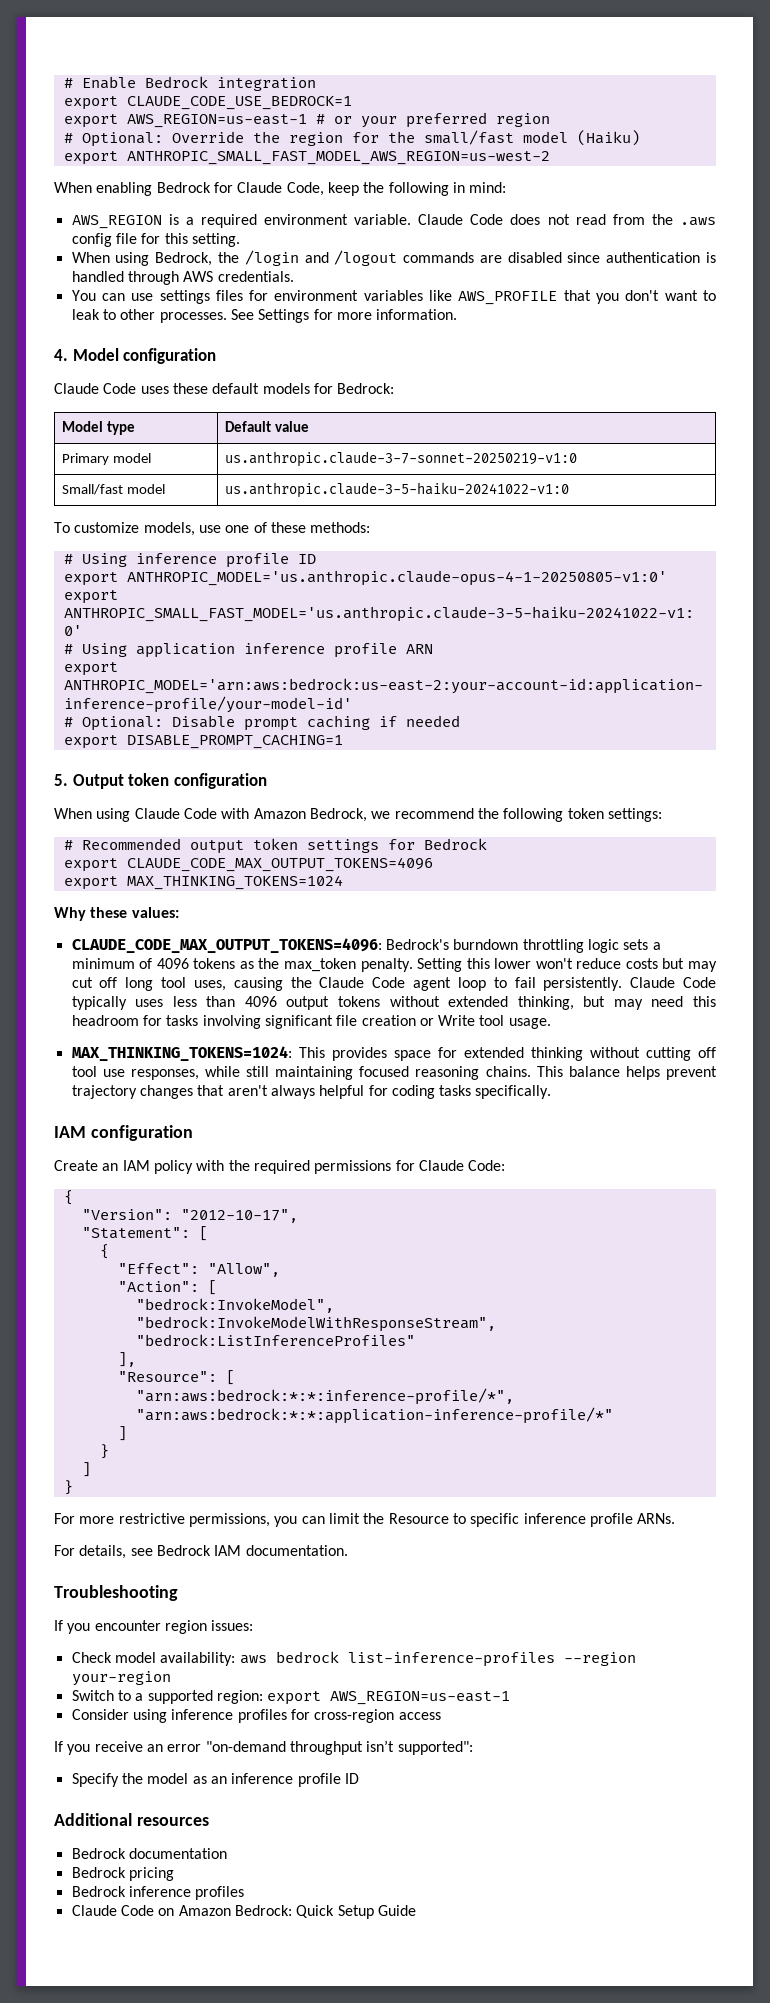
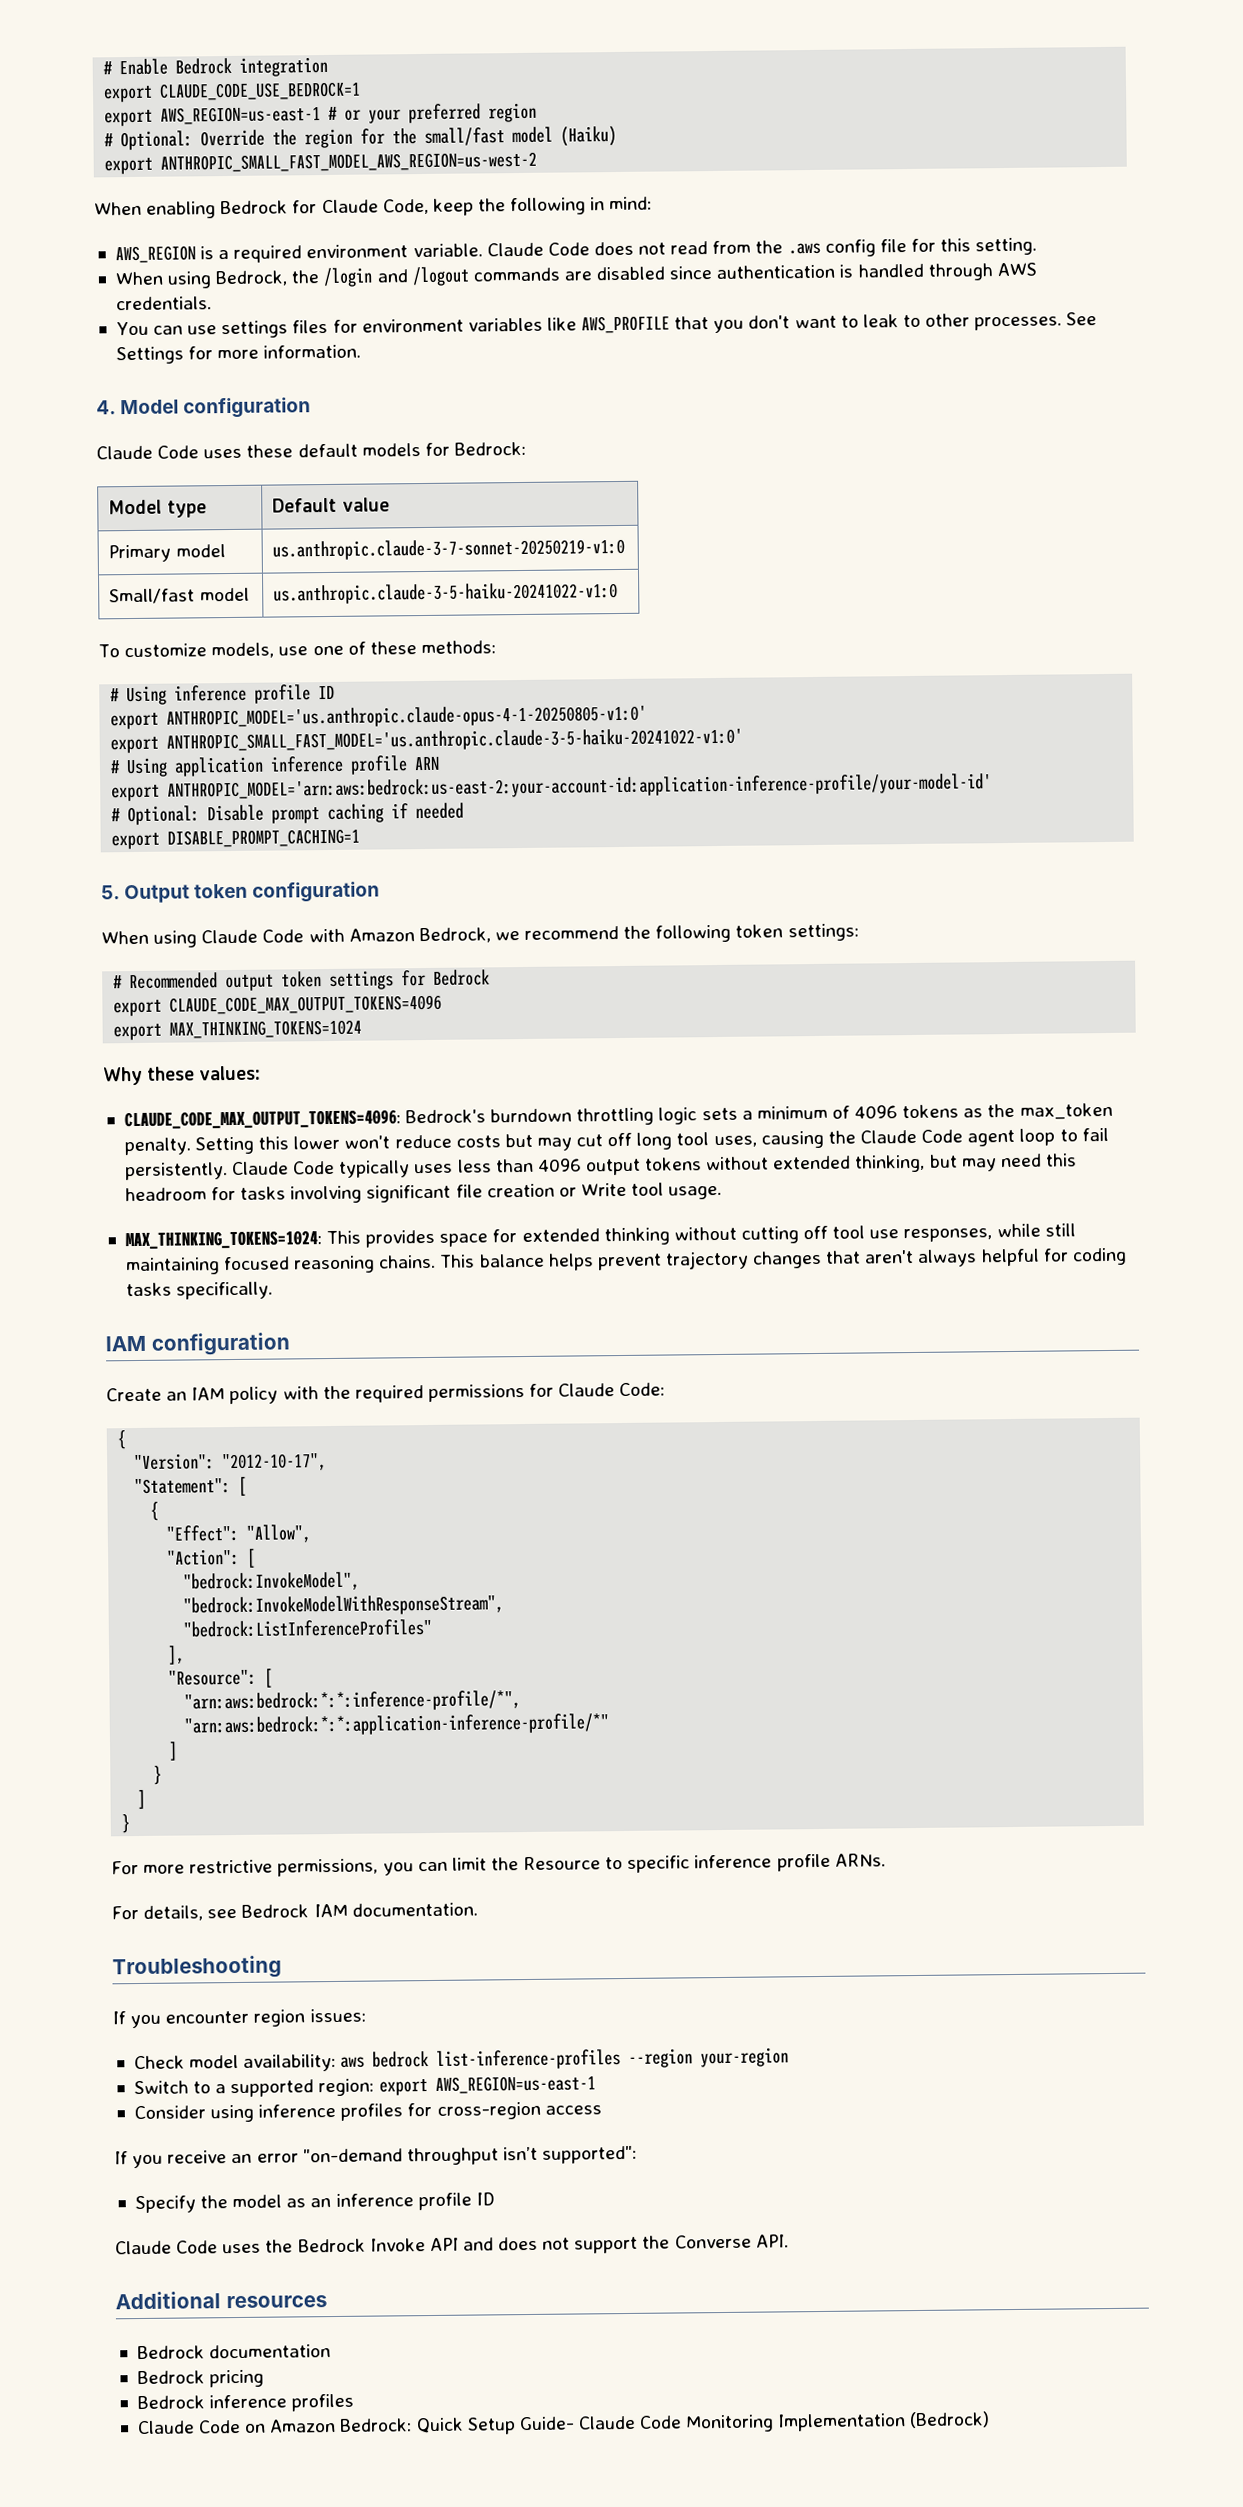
+ Claude Code uses the Bedrock Invoke API and does not support the Converse API.
- Claude Code on Amazon Bedrock: Quick Setup Guide
+ Claude Code on Amazon Bedrock: Quick Setup Guide- Claude Code Monitoring Implementation (Bedrock)

